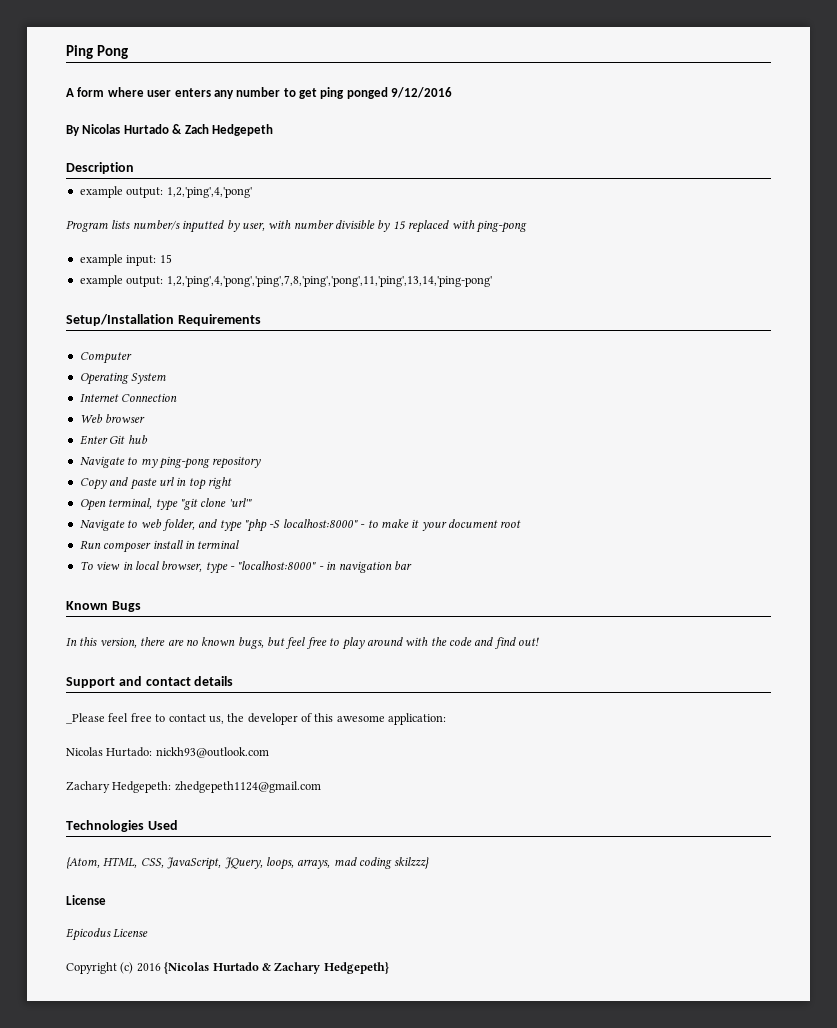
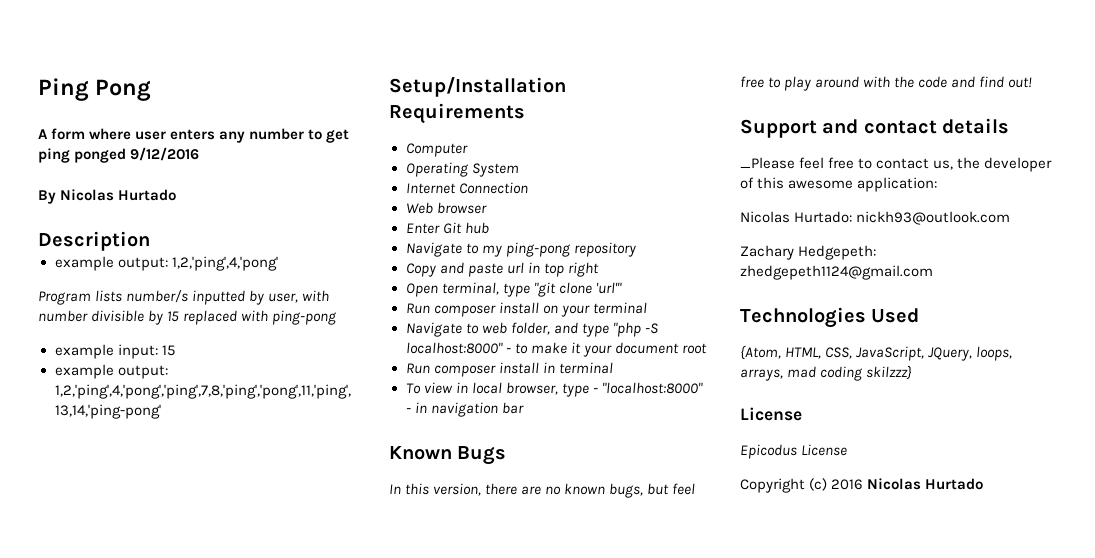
- By Nicolas Hurtado & Zach Hedgepeth
+ By Nicolas Hurtado
+ Run composer install on your terminal
- Copyright (c) 2016 {Nicolas Hurtado & Zachary Hedgepeth}
+ Copyright (c) 2016 Nicolas Hurtado

